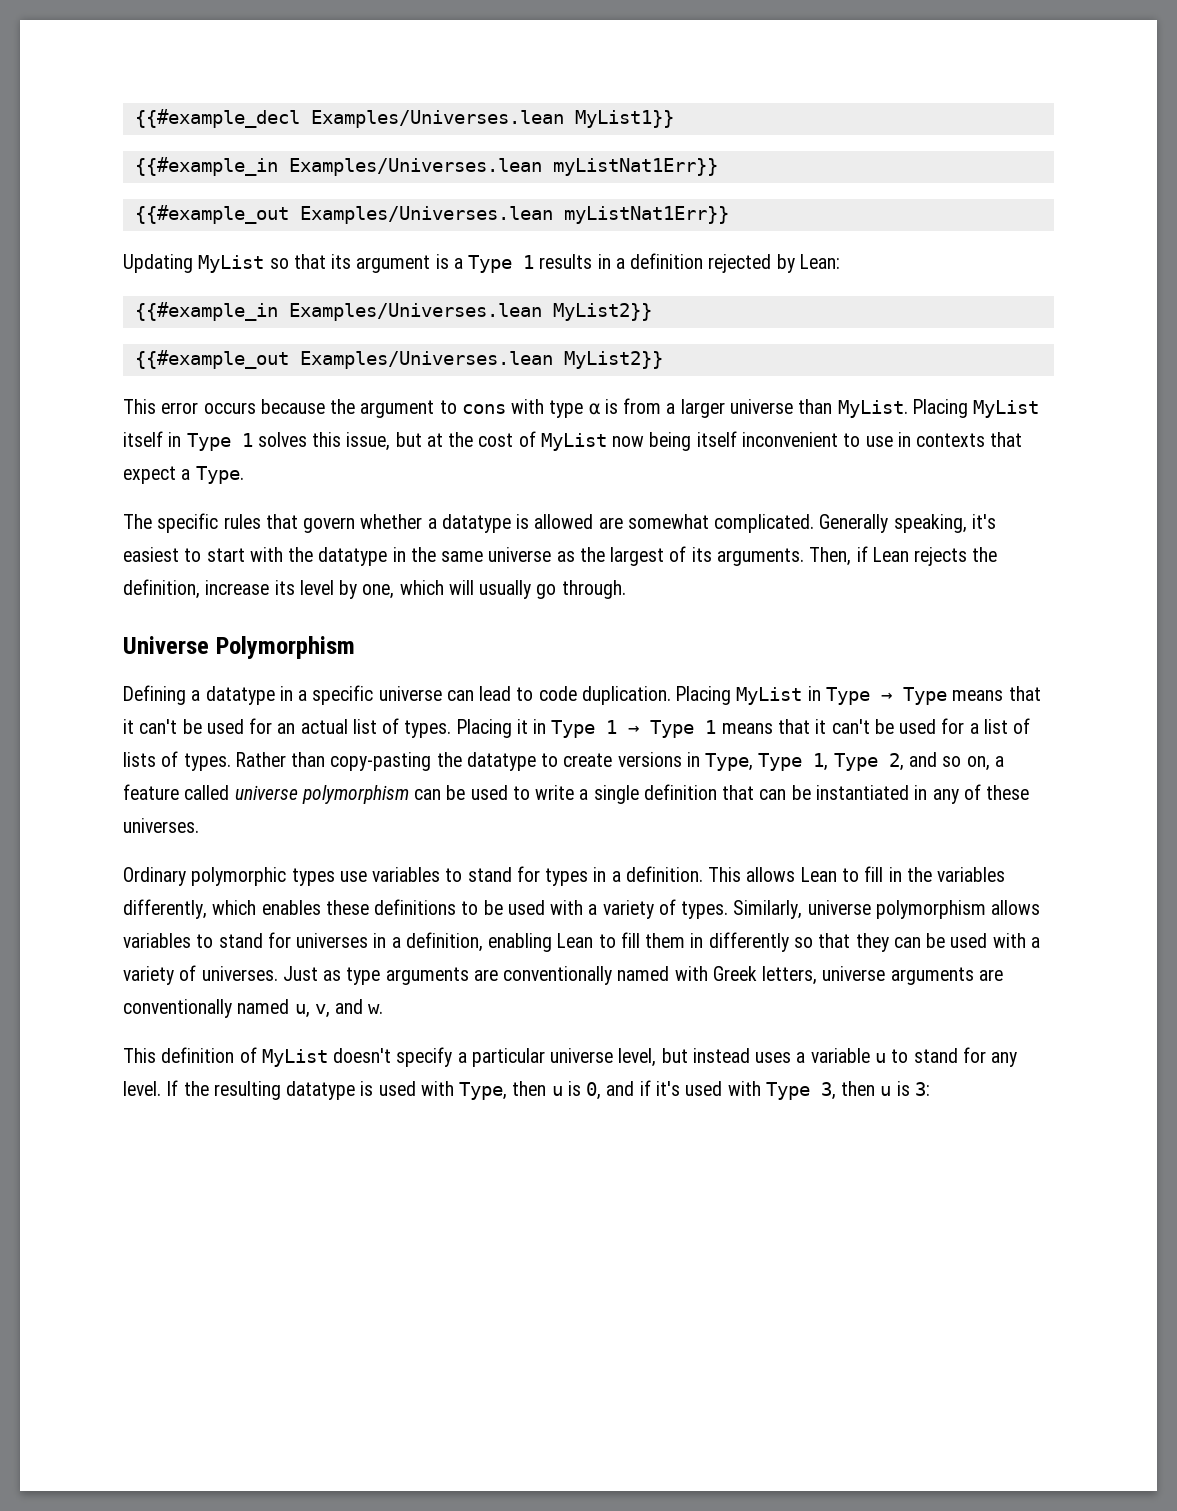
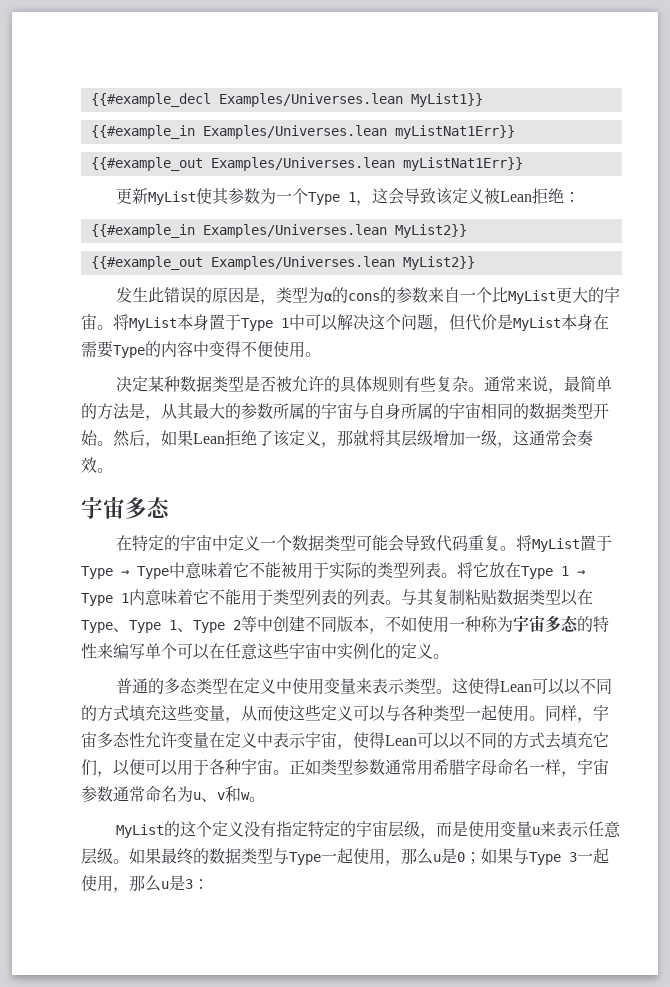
- Updating MyList so that its argument is a Type 1 results in a definition rejected by Lean:
+ 更新MyList使其参数为一个Type 1，这会导致该定义被Lean拒绝：
- This error occurs because the argument to cons with type α is from a larger universe than MyList. Placing MyList itself in Type 1 solves this issue, but at the cost of MyList now being itself inconvenient to use in contexts that expect a Type.
- The specific rules that govern whether a datatype is allowed are somewhat complicated. Generally speaking, it's easiest to start with the datatype in the same universe as the largest of its arguments. Then, if Lean rejects the definition, increase its level by one, which will usually go through.
- Universe Polymorphism
- Defining a datatype in a specific universe can lead to code duplication. Placing MyList in Type → Type means that it can't be used for an actual list of types. Placing it in Type 1 → Type 1 means that it can't be used for a list of lists of types. Rather than copy-pasting the datatype to create versions in Type, Type 1, Type 2, and so on, a feature called universe polymorphism can be used to write a single definition that can be instantiated in any of these universes.
- Ordinary polymorphic types use variables to stand for types in a definition. This allows Lean to fill in the variables differently, which enables these definitions to be used with a variety of types. Similarly, universe polymorphism allows variables to stand for universes in a definition, enabling Lean to fill them in differently so that they can be used with a variety of universes. Just as type arguments are conventionally named with Greek letters, universe arguments are conventionally named u, v, and w.
- This definition of MyList doesn't specify a particular universe level, but instead uses a variable u to stand for any level. If the resulting datatype is used with Type, then u is 0, and if it's used with Type 3, then u is 3:
+ 发生此错误的原因是，类型为α的cons的参数来自一个比MyList更大的宇宙。将MyList本身置于Type 1中可以解决这个问题，但代价是MyList本身在需要Type的内容中变得不便使用。
+ 决定某种数据类型是否被允许的具体规则有些复杂。通常来说，最简单的方法是，从其最大的参数所属的宇宙与自身所属的宇宙相同的数据类型开始。然后，如果Lean拒绝了该定义，那就将其层级增加一级，这通常会奏效。
+ 宇宙多态
+ 在特定的宇宙中定义一个数据类型可能会导致代码重复。将MyList置于Type → Type中意味着它不能被用于实际的类型列表。将它放在Type 1 → Type 1内意味着它不能用于类型列表的列表。与其复制粘贴数据类型以在Type、Type 1、Type 2等中创建不同版本，不如使用一种称为宇宙多态的特性来编写单个可以在任意这些宇宙中实例化的定义。
+ 普通的多态类型在定义中使用变量来表示类型。这使得Lean可以以不同的方式填充这些变量，从而使这些定义可以与各种类型一起使用。同样，宇宙多态性允许变量在定义中表示宇宙，使得Lean可以以不同的方式去填充它们，以便可以用于各种宇宙。正如类型参数通常用希腊字母命名一样，宇宙参数通常命名为u、v和w。
+ MyList的这个定义没有指定特定的宇宙层级，而是使用变量u来表示任意层级。如果最终的数据类型与Type一起使用，那么u是0；如果与Type 3一起使用，那么u是3：

